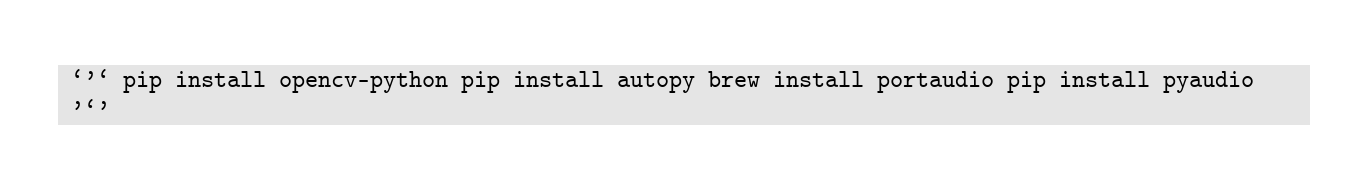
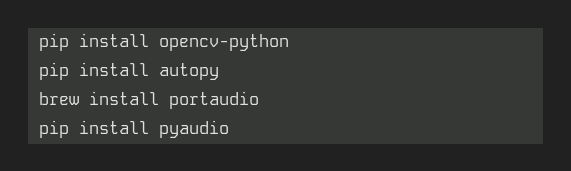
- ‘’‘ pip install opencv-python pip install autopy brew install portaudio pip install pyaudio ’‘’
+ pip install opencv-python
+ pip install autopy
+ brew install portaudio
+ pip install pyaudio

